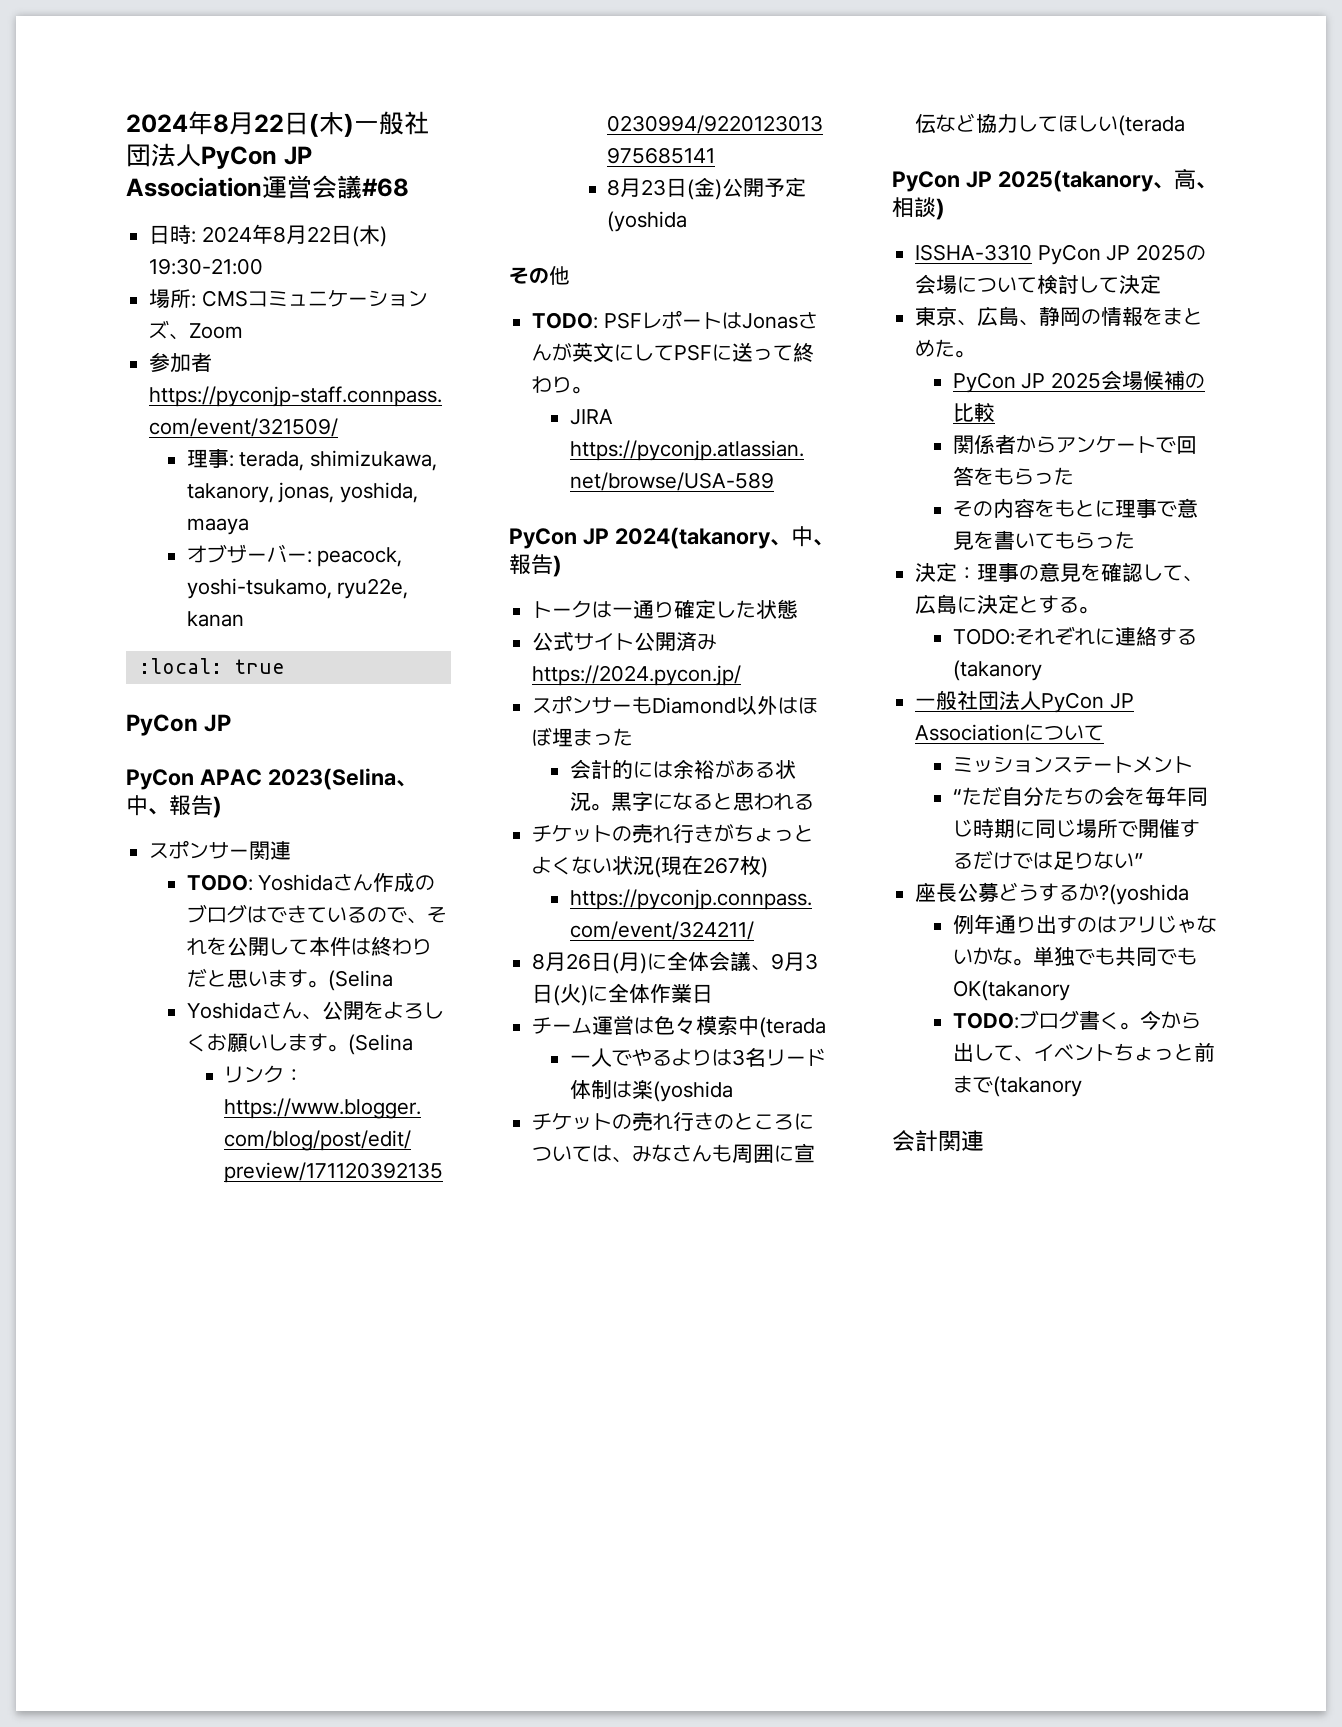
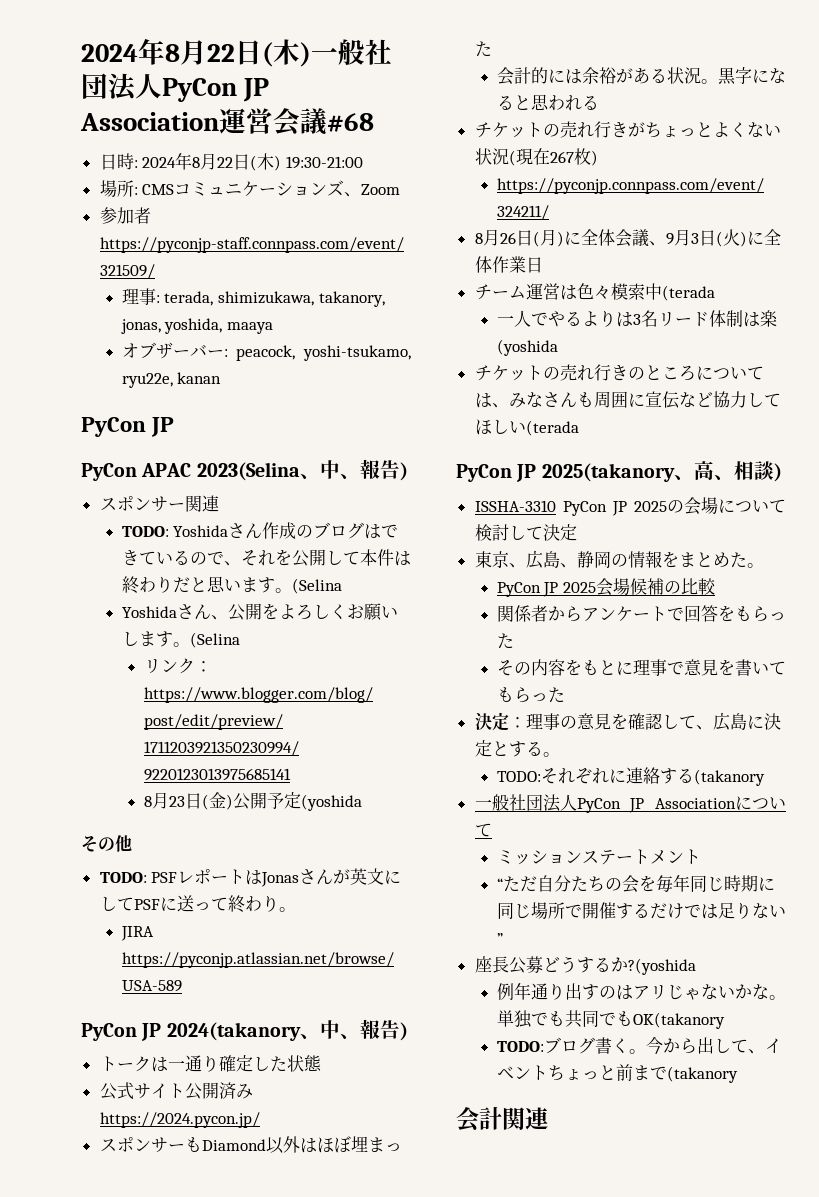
- :local: true

